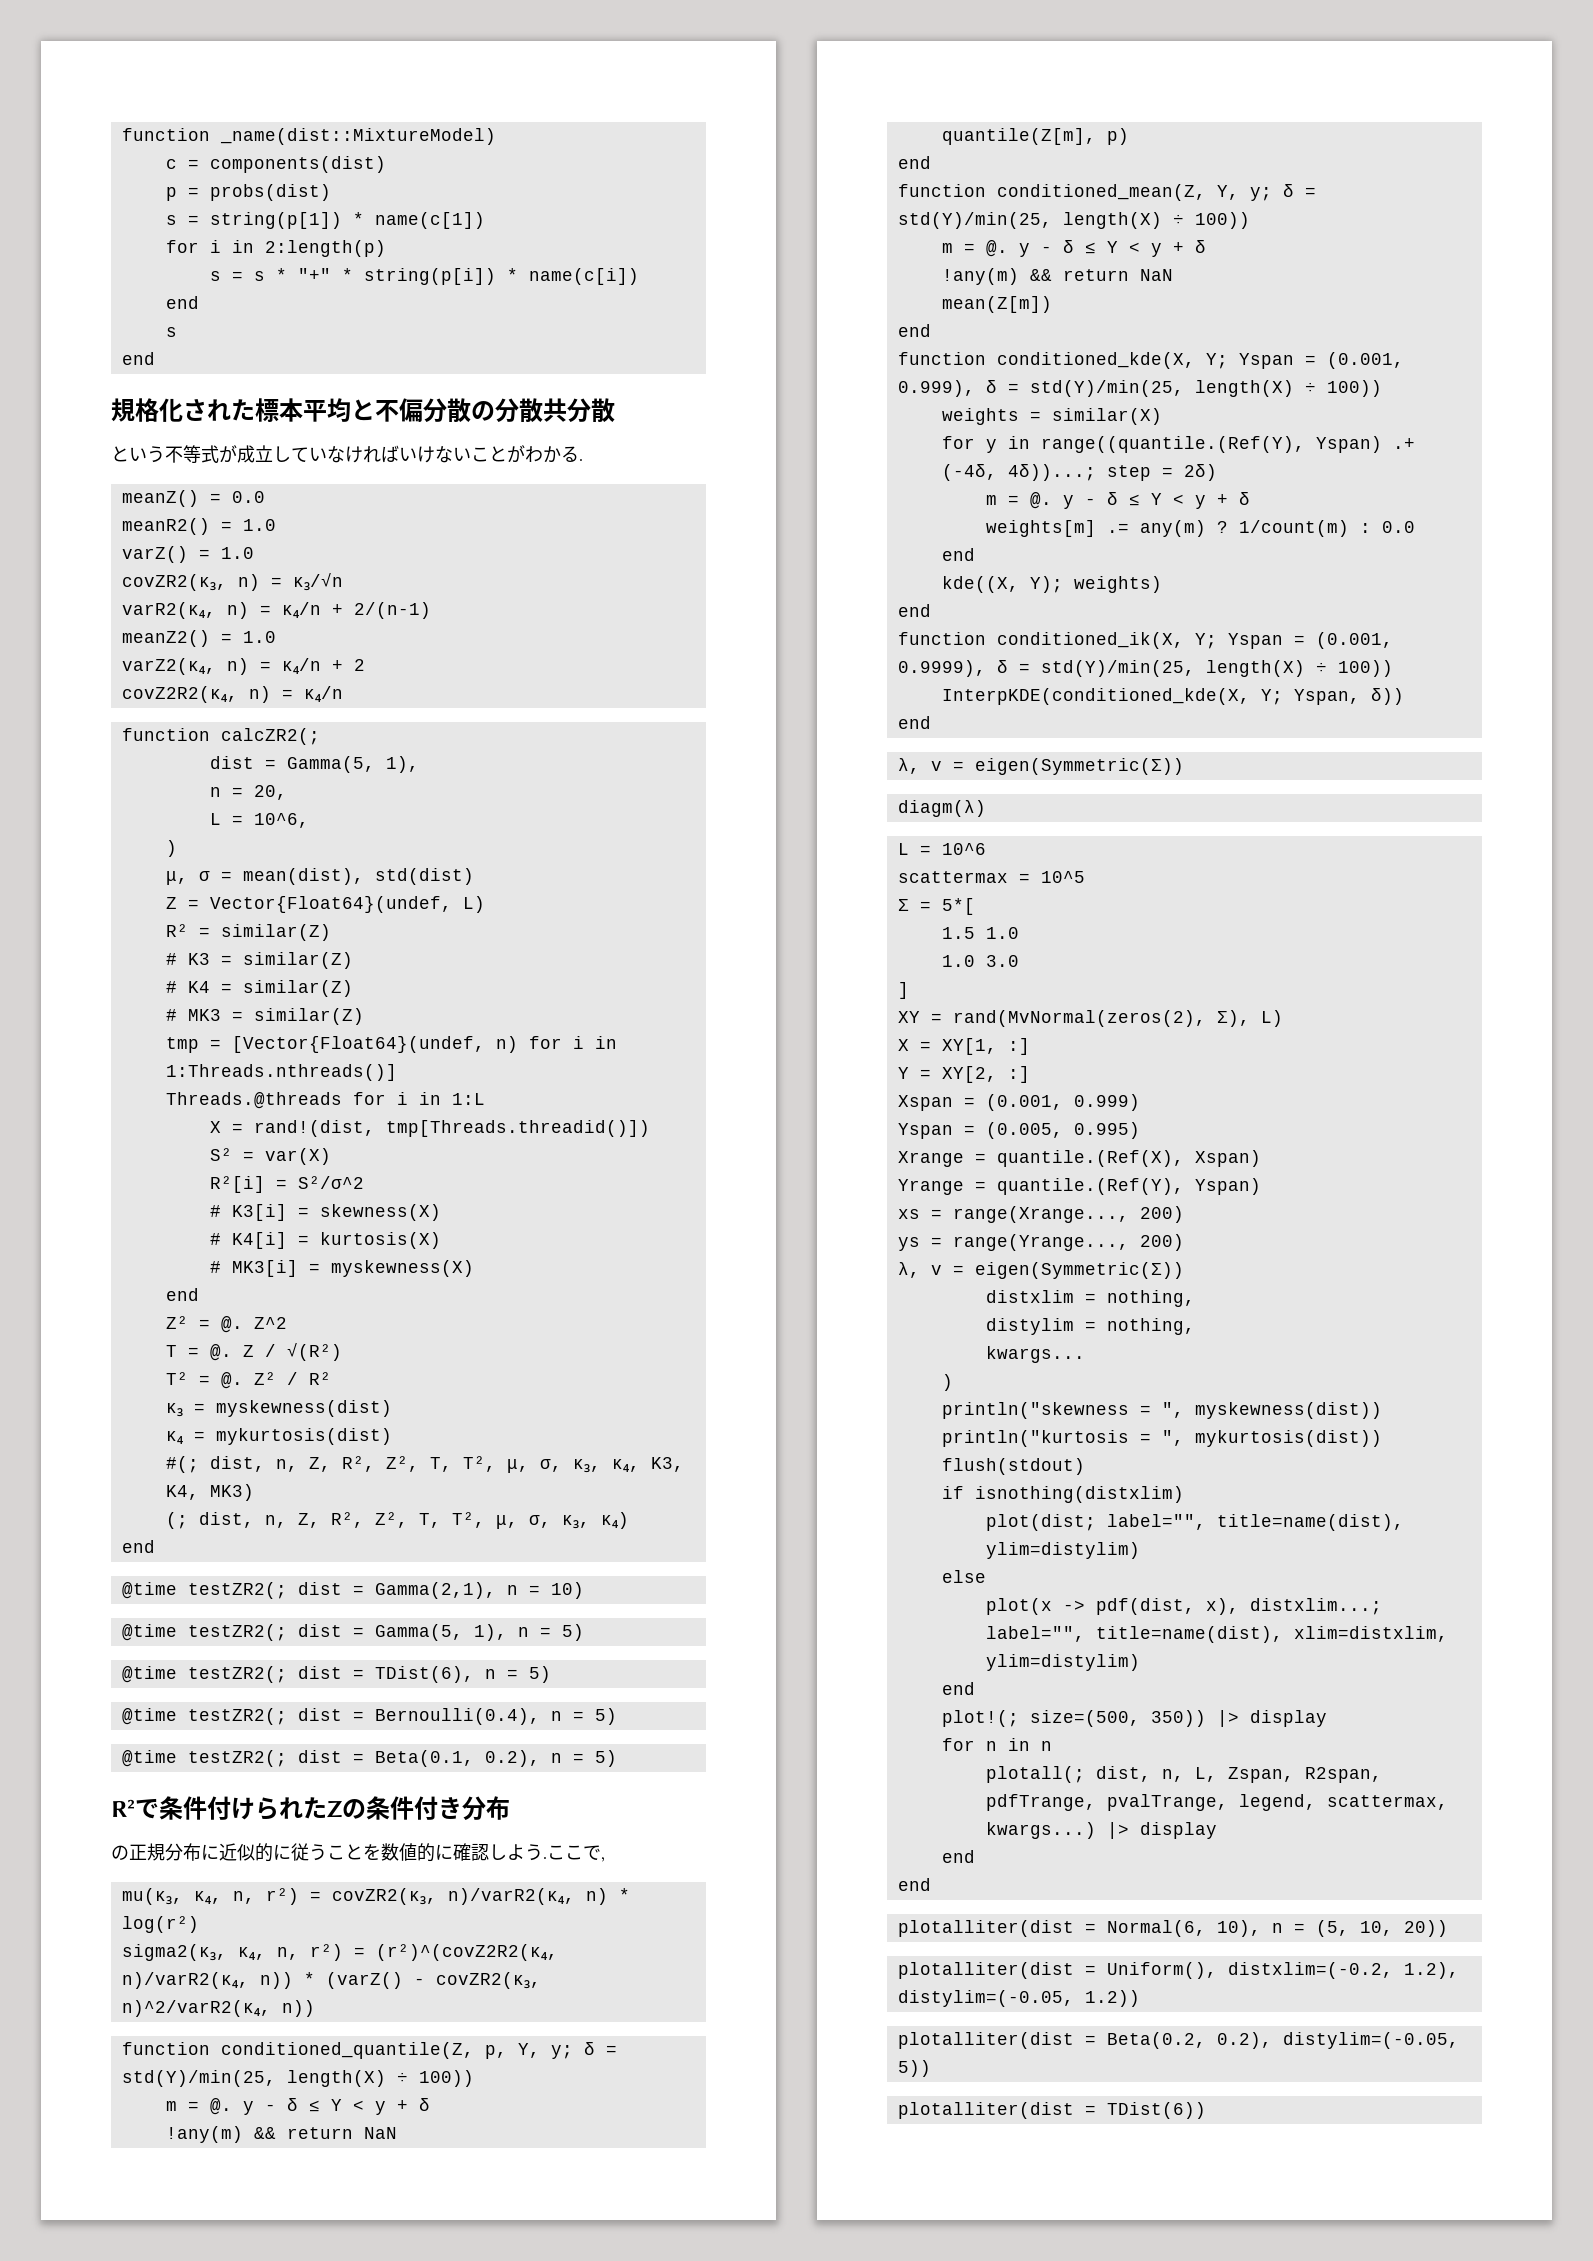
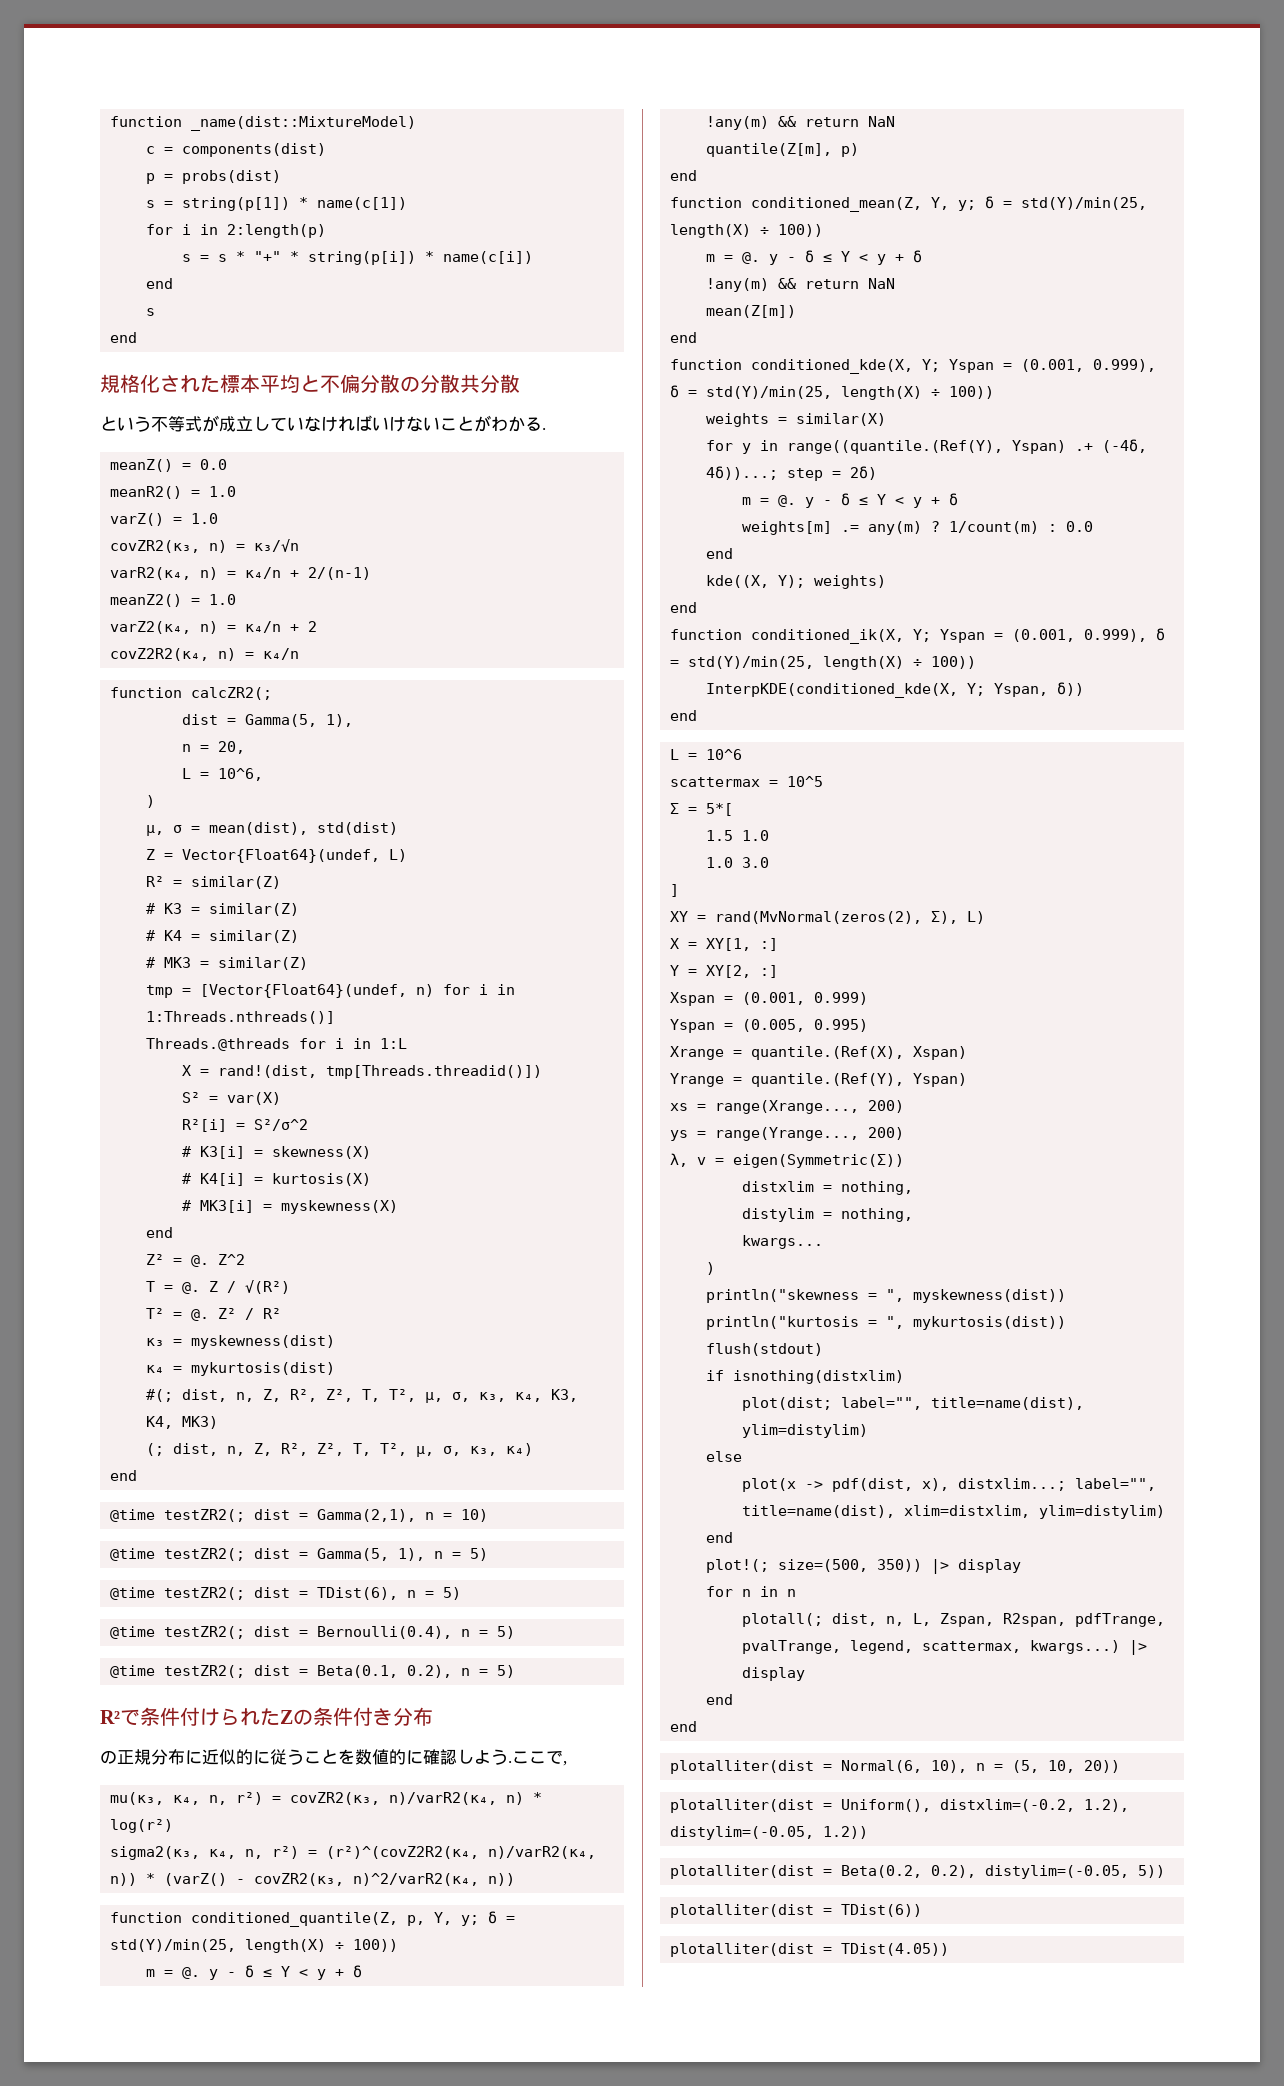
- function conditioned_ik(X, Y; Yspan = (0.001, 0.9999), δ = std(Y)/min(25, length(X) ÷ 100))
+ function conditioned_ik(X, Y; Yspan = (0.001, 0.999), δ = std(Y)/min(25, length(X) ÷ 100))
  InterpKDE(conditioned_kde(X, Y; Yspan, δ))
  end
- λ, v = eigen(Symmetric(Σ))
- diagm(λ)
+ plotalliter(dist = TDist(4.05))

